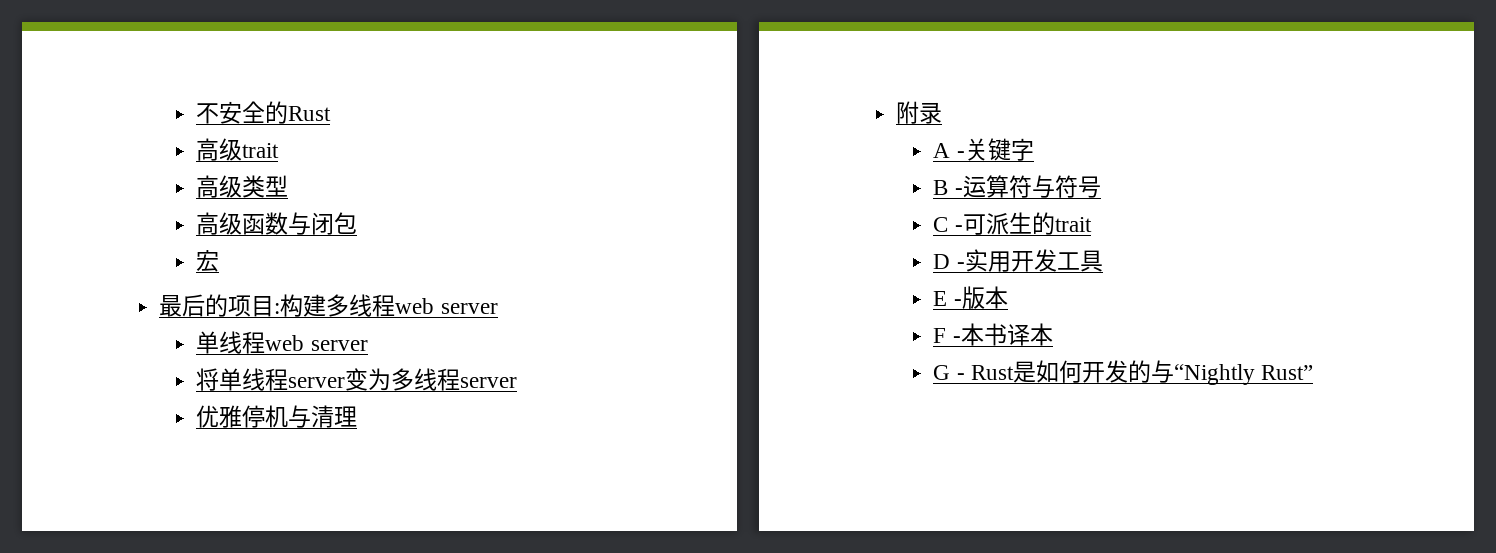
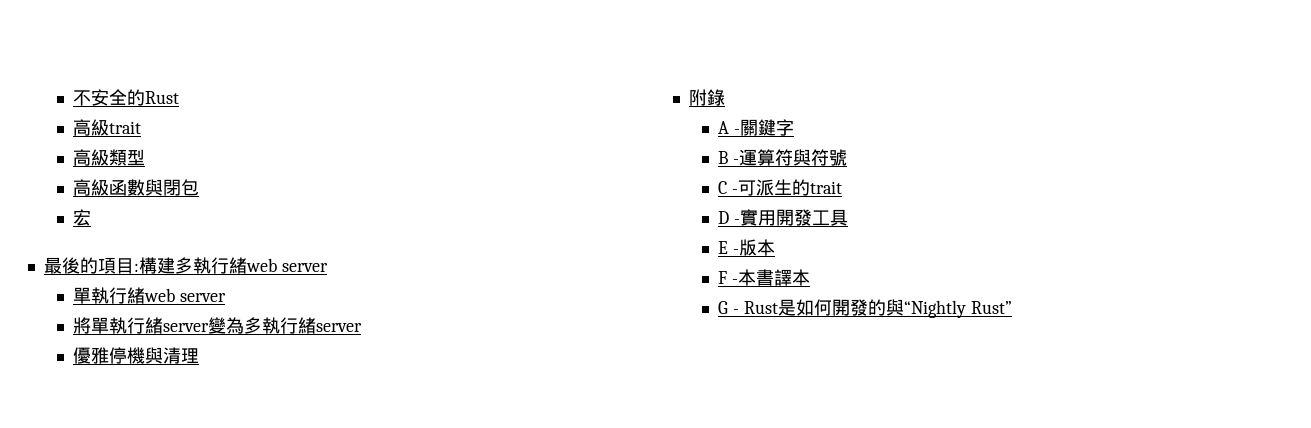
- 高级trait
+ 高級trait
- 高级类型
+ 高級類型
- 高级函数与闭包
+ 高級函數與閉包
- 最后的项目:构建多线程web server
- 单线程web server
- 将单线程server变为多线程server
- 优雅停机与清理
+ 最後的項目:構建多執行緒web server
+ 單執行緒web server
+ 將單執行緒server變為多執行緒server
+ 優雅停機與清理
- 附录
+ 附錄
- A -关键字
+ A -關鍵字
- B -运算符与符号
+ B -運算符與符號
- D -实用开发工具
+ D -實用開發工具
- F -本书译本
+ F -本書譯本
- G - Rust是如何开发的与“Nightly Rust”
+ G - Rust是如何開發的與“Nightly Rust”

